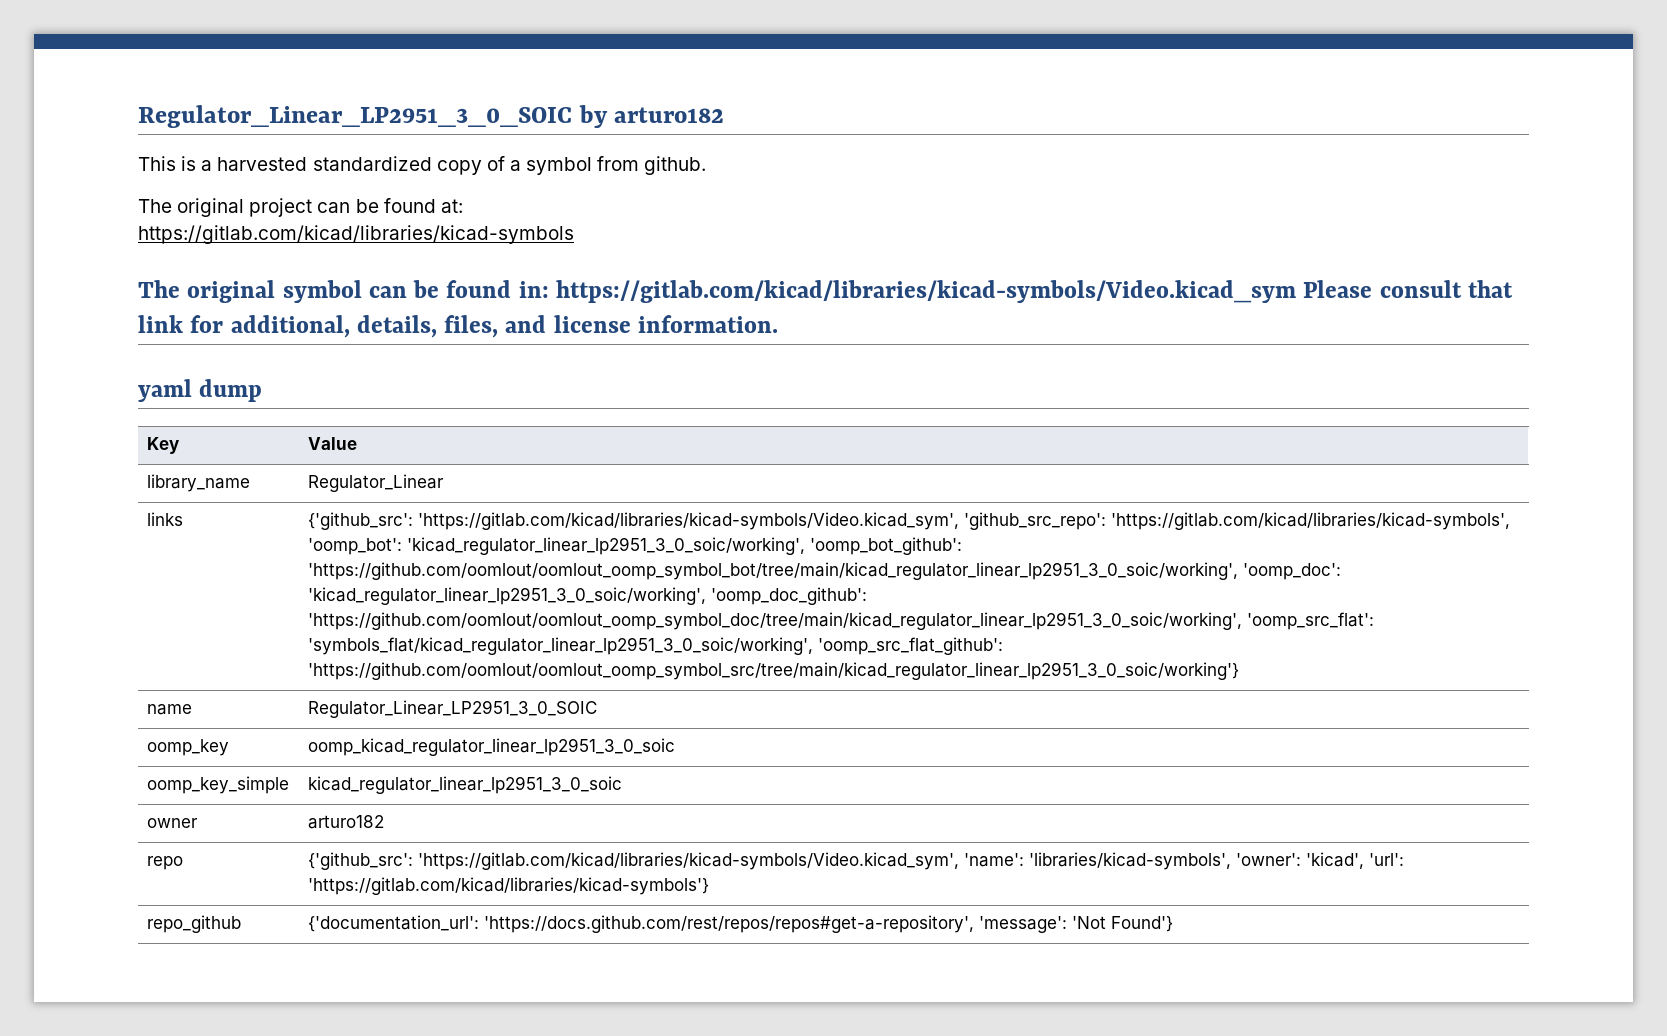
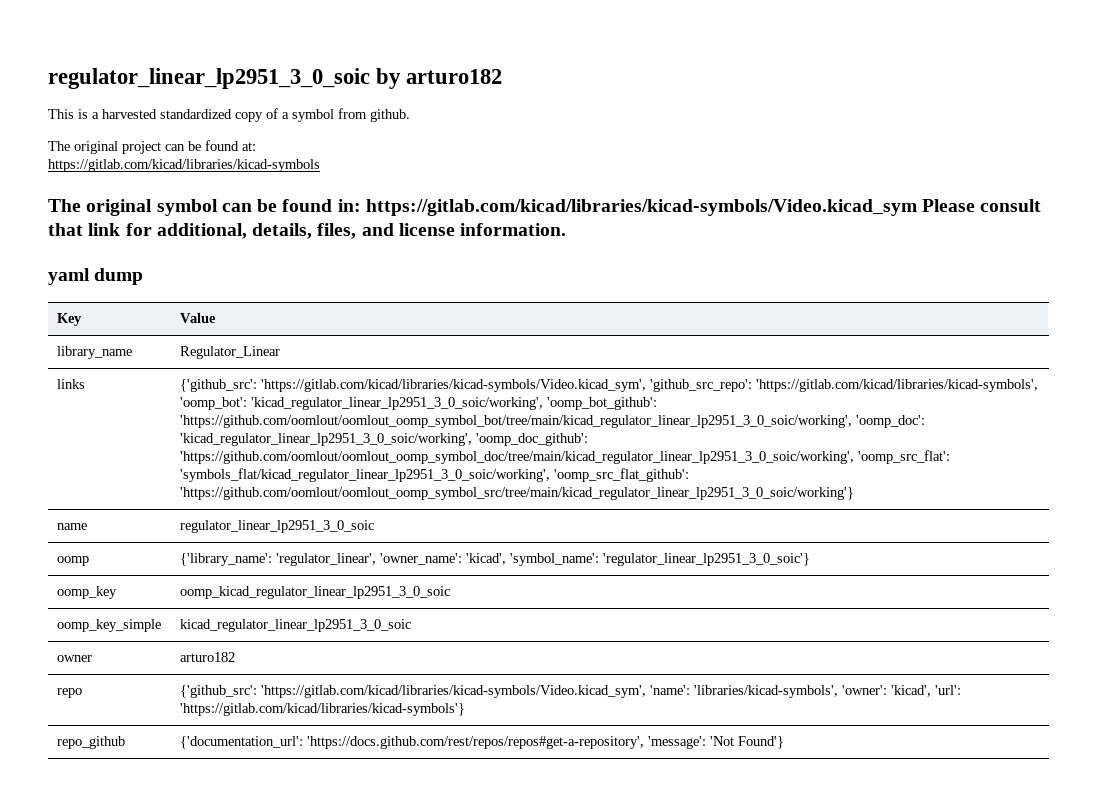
- Regulator_Linear_LP2951_3_0_SOIC by arturo182
+ regulator_linear_lp2951_3_0_soic by arturo182
- name | Regulator_Linear_LP2951_3_0_SOIC
+ name | regulator_linear_lp2951_3_0_soic
+ oomp | {'library_name': 'regulator_linear', 'owner_name': 'kicad', 'symbol_name': 'regulator_linear_lp2951_3_0_soic'}

